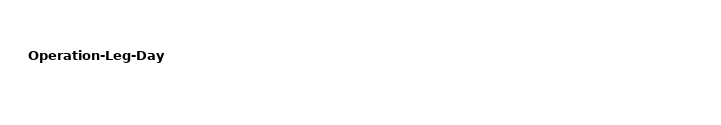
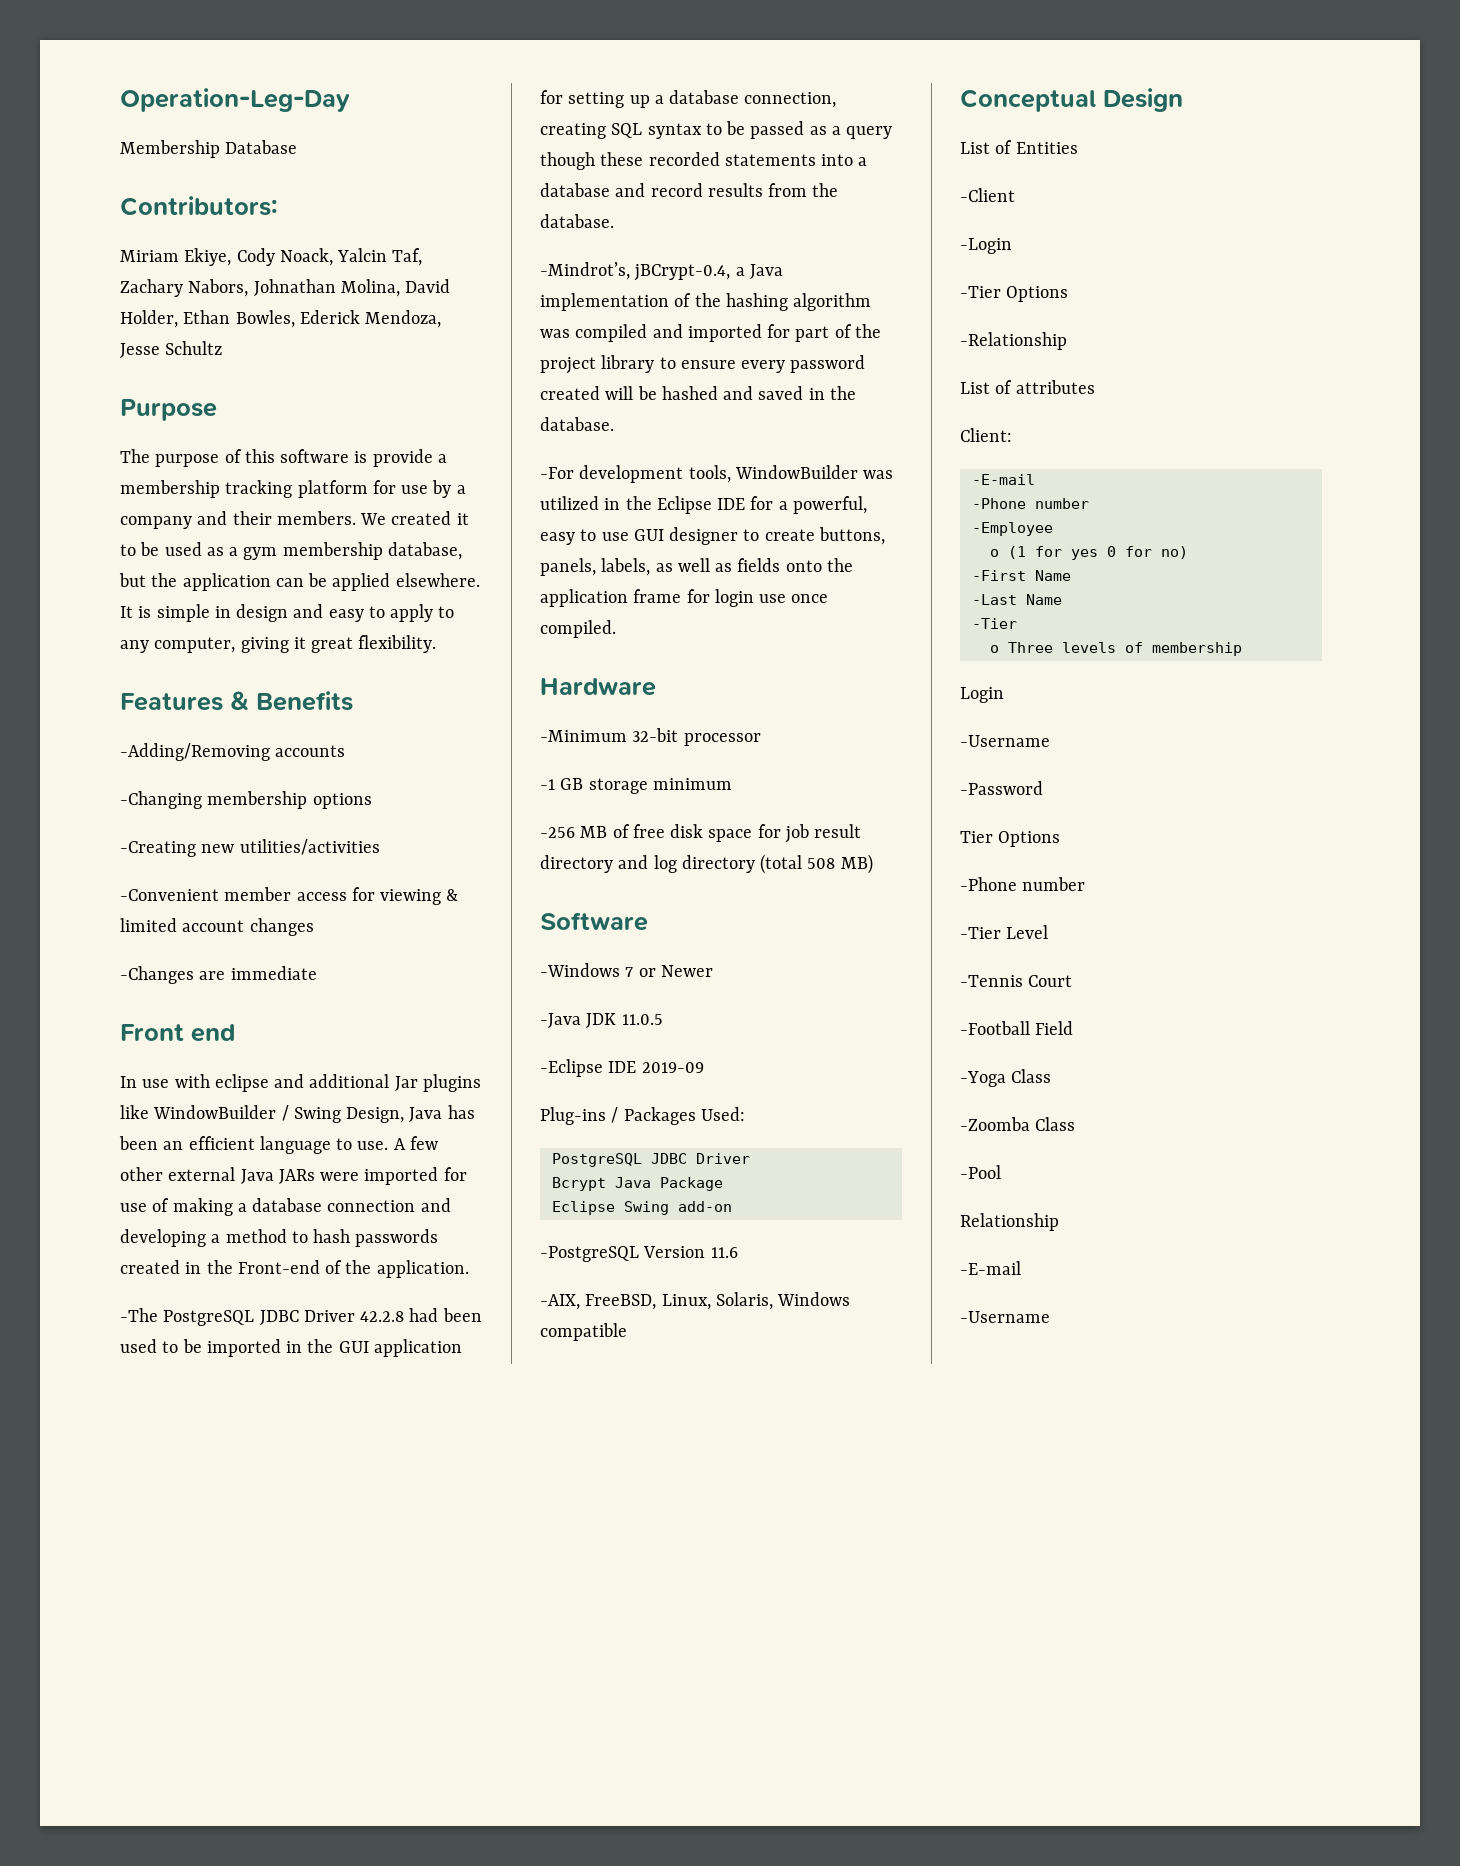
+ Membership Database
+ Contributors:
+ Miriam Ekiye, Cody Noack, Yalcin Taf, Zachary Nabors, Johnathan Molina, David Holder, Ethan Bowles, Ederick Mendoza, Jesse Schultz
+ Purpose
+ The purpose of this software is provide a membership tracking platform for use by a company and their members. We created it to be used as a gym membership database, but the application can be applied elsewhere. It is simple in design and easy to apply to any computer, giving it great flexibility.
+ Features & Benefits
+ -Adding/Removing accounts
+ -Changing membership options
+ -Creating new utilities/activities
+ -Convenient member access for viewing & limited account changes
+ -Changes are immediate
+ Front end
+ In use with eclipse and additional Jar plugins like WindowBuilder / Swing Design, Java has been an efficient language to use. A few other external Java JARs were imported for use of making a database connection and developing a method to hash passwords created in the Front-end of the application.
+ -The PostgreSQL JDBC Driver 42.2.8 had been used to be imported in the GUI application for setting up a database connection, creating SQL syntax to be passed as a query though these recorded statements into a database and record results from the database.
+ -Mindrot’s, jBCrypt-0.4, a Java implementation of the hashing algorithm was compiled and imported for part of the project library to ensure every password created will be hashed and saved in the database.
+ -For development tools, WindowBuilder was utilized in the Eclipse IDE for a powerful, easy to use GUI designer to create buttons, panels, labels, as well as fields onto the application frame for login use once compiled.
+ Hardware
+ -Minimum 32-bit processor
+ -1 GB storage minimum
+ -256 MB of free disk space for job result directory and log directory (total 508 MB)
+ Software
+ -Windows 7 or Newer
+ -Java JDK 11.0.5
+ -Eclipse IDE 2019-09
+ Plug-ins / Packages Used:
+ PostgreSQL JDBC Driver
+ Bcrypt Java Package
+ Eclipse Swing add-on
+ -PostgreSQL Version 11.6
+ -AIX, FreeBSD, Linux, Solaris, Windows compatible
+ Conceptual Design
+ List of Entities
+ -Client
+ -Login
+ -Tier Options
+ -Relationship
+ List of attributes
+ Client:
+ -E-mail
+ -Phone number
+ -Employee
+ o (1 for yes 0 for no)
+ -First Name
+ -Last Name
+ -Tier
+ o Three levels of membership
+ Login
+ -Username
+ -Password
+ Tier Options
+ -Phone number
+ -Tier Level
+ -Tennis Court
+ -Football Field
+ -Yoga Class
+ -Zoomba Class
+ -Pool
+ Relationship
+ -E-mail
+ -Username

